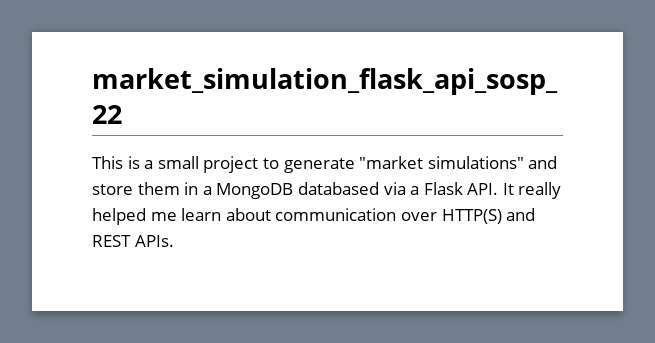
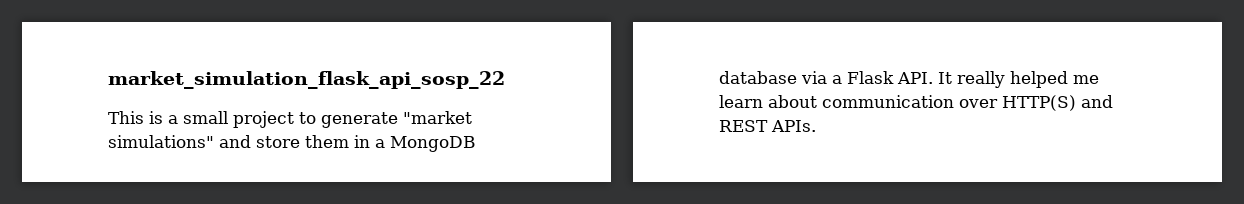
- This is a small project to generate "market simulations" and store them in a MongoDB databased via a Flask API. It really helped me learn about communication over HTTP(S) and REST APIs.
+ This is a small project to generate "market simulations" and store them in a MongoDB database via a Flask API. It really helped me learn about communication over HTTP(S) and REST APIs.

